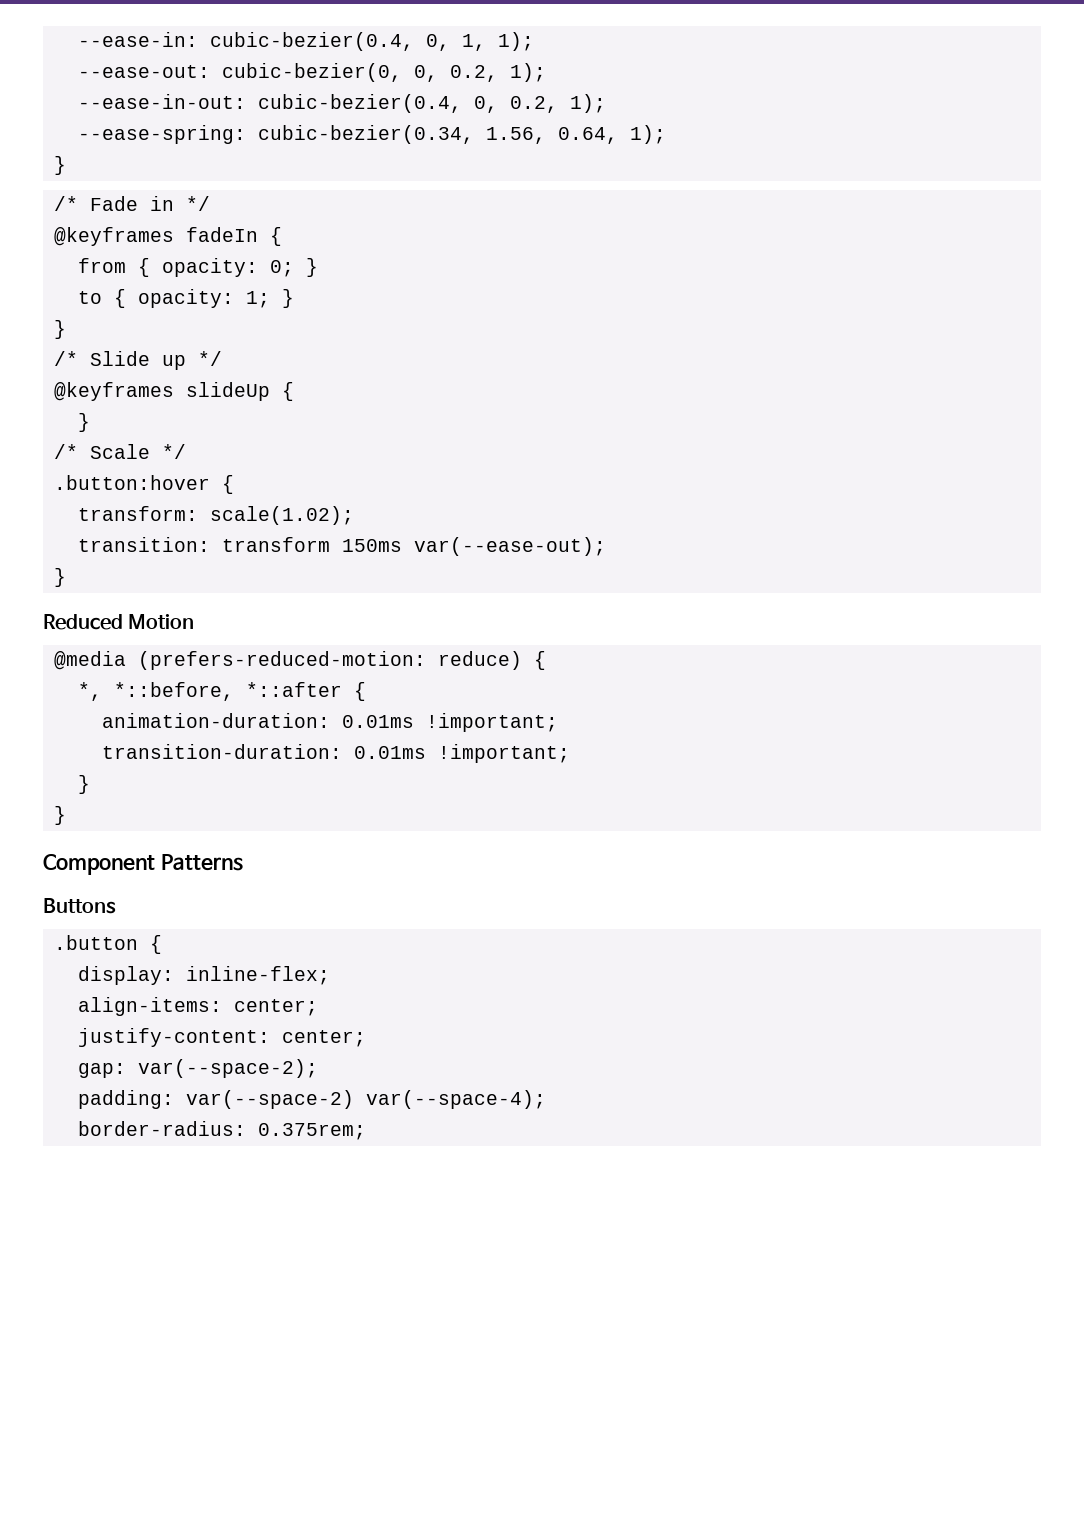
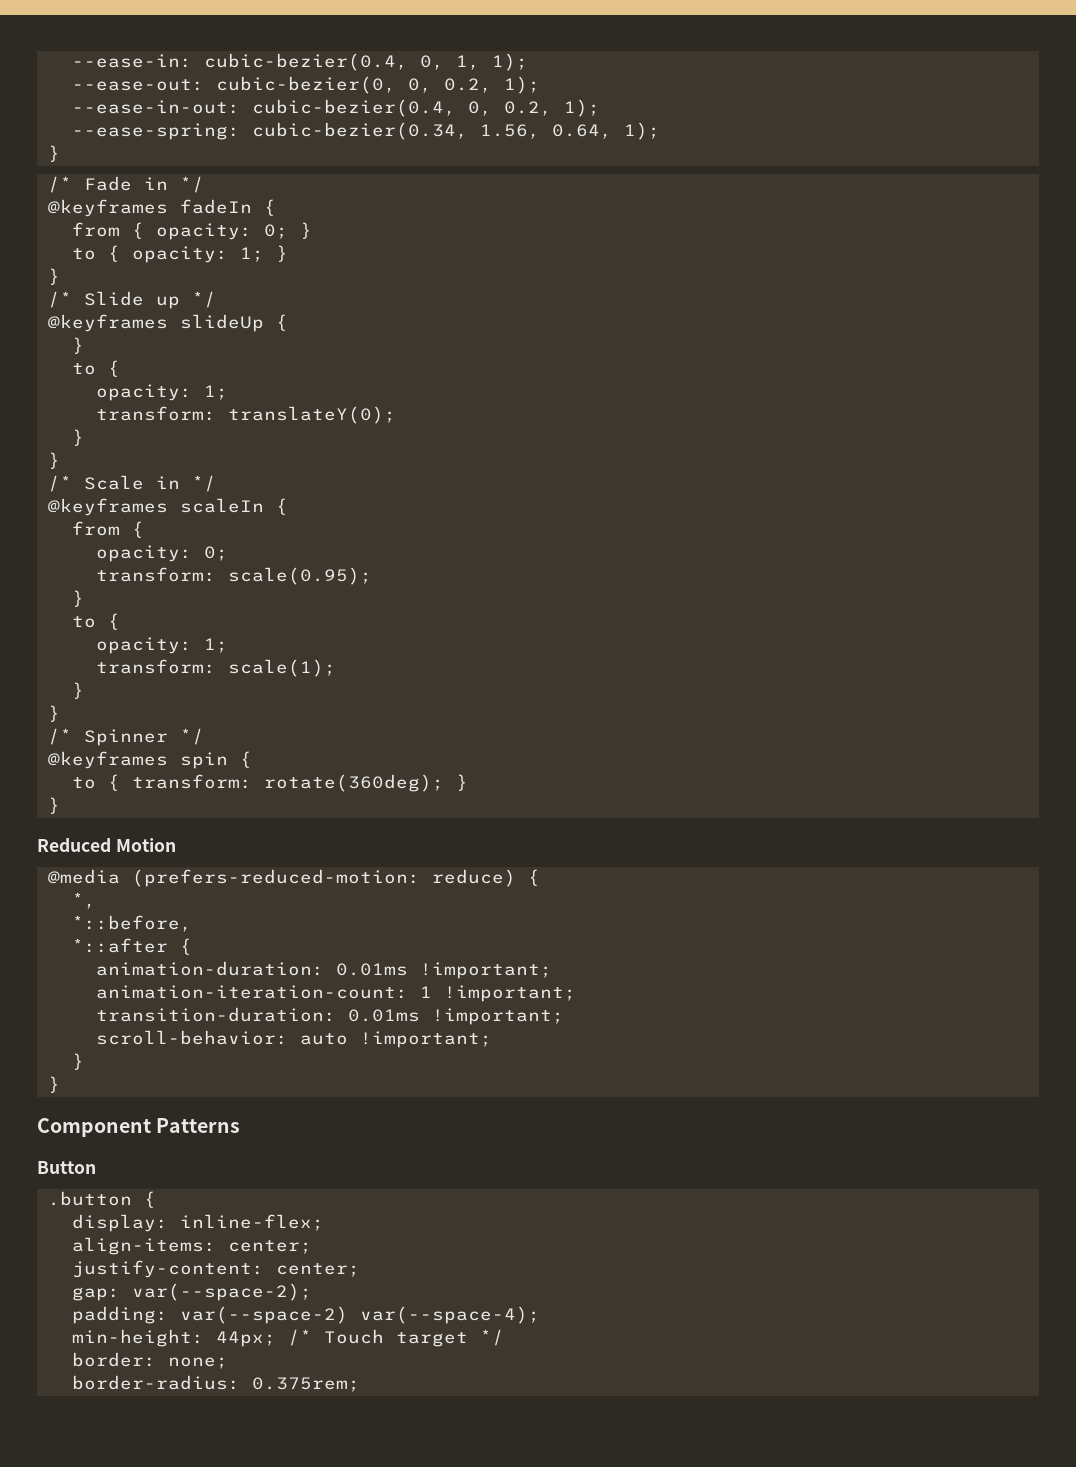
  @keyframes slideUp {
+ }
+ to {
+ opacity: 1;
+ transform: translateY(0);
+ }
- /* Scale */
- .button:hover {
- transform: scale(1.02);
- transition: transform 150ms var(--ease-out);
+ /* Scale in */
+ @keyframes scaleIn {
+ from {
+ opacity: 0;
+ transform: scale(0.95);
+ }
+ to {
+ opacity: 1;
+ transform: scale(1);
+ }
+ }
+ /* Spinner */
+ @keyframes spin {
+ to { transform: rotate(360deg); }
- *, *::before, *::after {
+ *,
+ *::before,
+ *::after {
+ animation-iteration-count: 1 !important;
+ scroll-behavior: auto !important;
- Buttons
+ Button
+ min-height: 44px; /* Touch target */
+ border: none;

